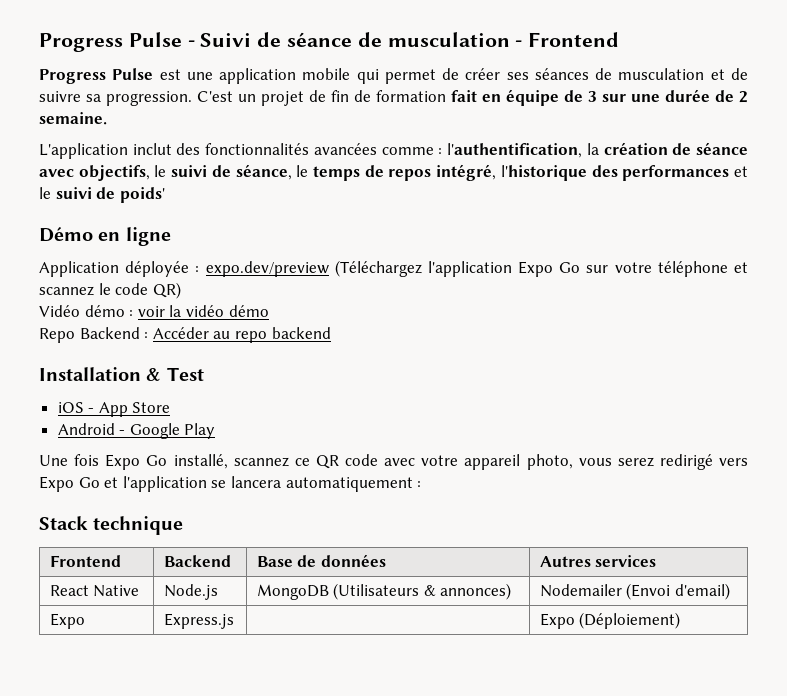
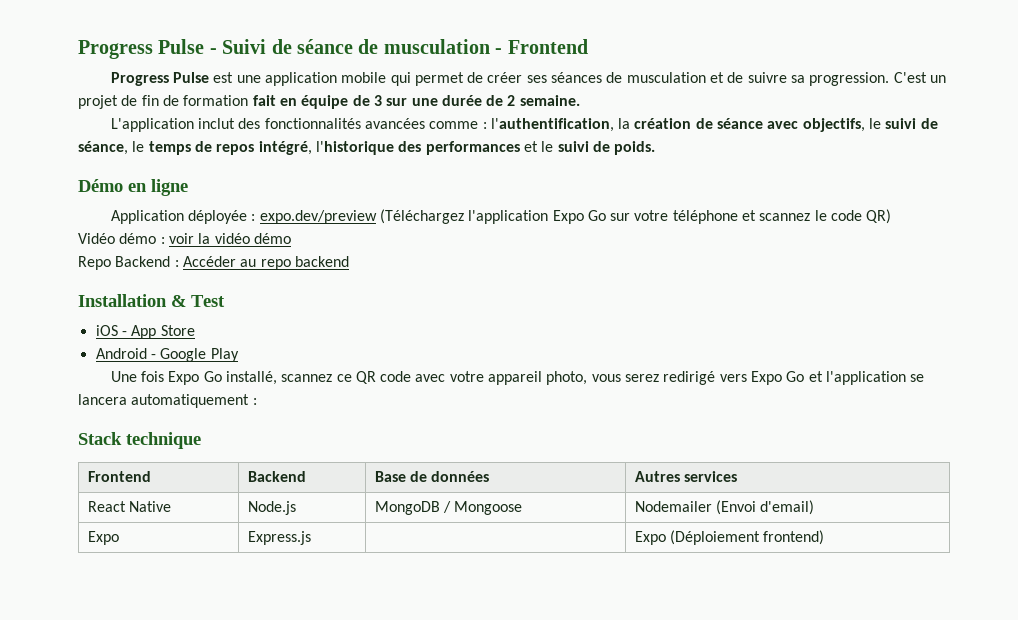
- L'application inclut des fonctionnalités avancées comme : l'authentification, la création de séance avec objectifs, le suivi de séance, le temps de repos intégré, l'historique des performances et le suivi de poids'
+ L'application inclut des fonctionnalités avancées comme : l'authentification, la création de séance avec objectifs, le suivi de séance, le temps de repos intégré, l'historique des performances et le suivi de poids.
- React Native | Node.js | MongoDB (Utilisateurs & annonces) | Nodemailer (Envoi d'email)
+ React Native | Node.js | MongoDB / Mongoose | Nodemailer (Envoi d'email)
- Expo | Express.js | | Expo (Déploiement)
+ Expo | Express.js | | Expo (Déploiement frontend)

